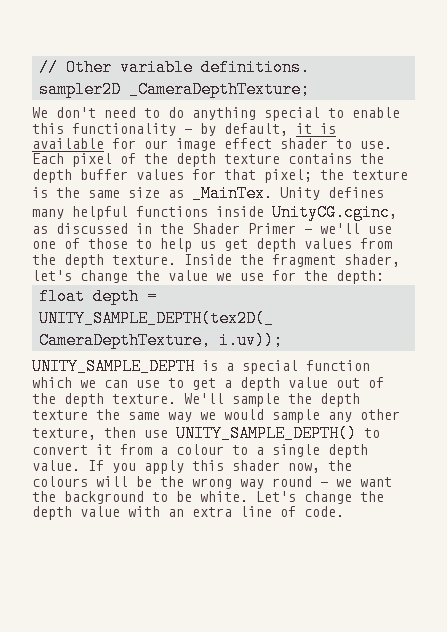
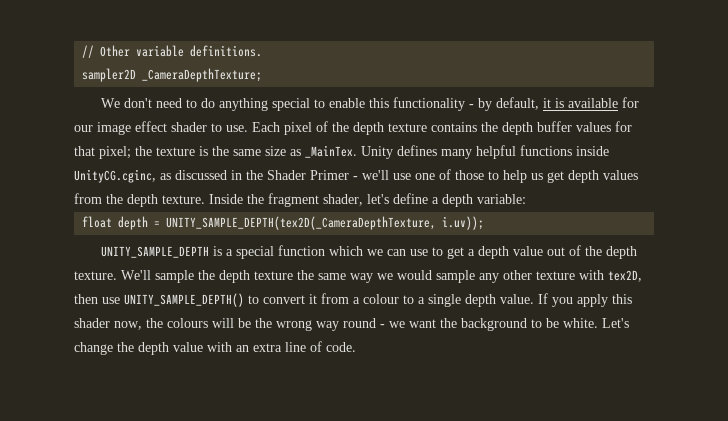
- Inside the fragment shader, let's change the value we use for the depth:
+ Inside the fragment shader, let's define a depth variable:
- We'll sample the depth texture the same way we would sample any other texture, then use UNITY_SAMPLE_DEPTH() to convert it from a colour to a single depth value.
+ We'll sample the depth texture the same way we would sample any other texture with tex2D, then use UNITY_SAMPLE_DEPTH() to convert it from a colour to a single depth value.

